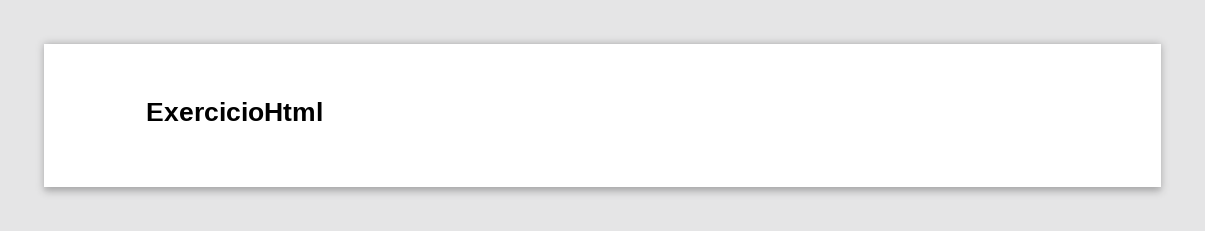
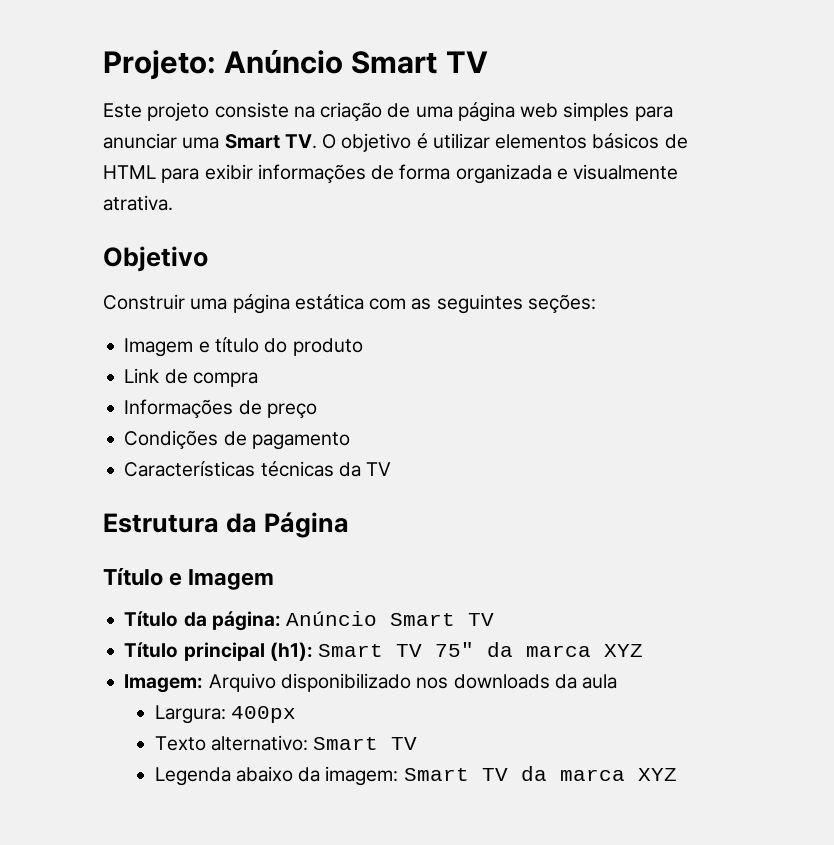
- ExercicioHtml
+ Projeto: Anúncio Smart TV
+ Este projeto consiste na criação de uma página web simples para anunciar uma Smart TV. O objetivo é utilizar elementos básicos de HTML para exibir informações de forma organizada e visualmente atrativa.
+ Objetivo
+ Construir uma página estática com as seguintes seções:
+ Imagem e título do produto
+ Link de compra
+ Informações de preço
+ Condições de pagamento
+ Características técnicas da TV
+ Estrutura da Página
+ Título e Imagem
+ Título da página: Anúncio Smart TV
+ Título principal (h1): Smart TV 75" da marca XYZ
+ Imagem: Arquivo disponibilizado nos downloads da aula
+ Largura: 400px
+ Texto alternativo: Smart TV
+ Legenda abaixo da imagem: Smart TV da marca XYZ

